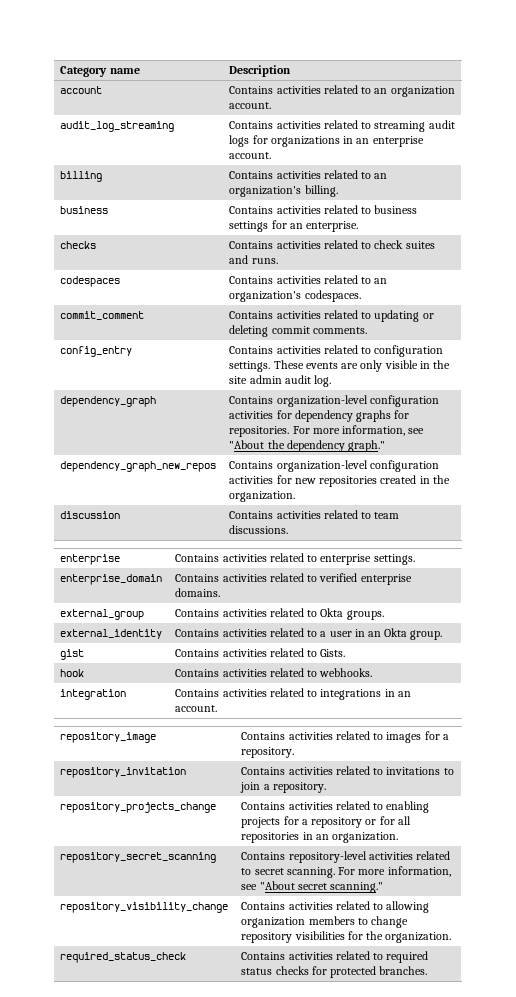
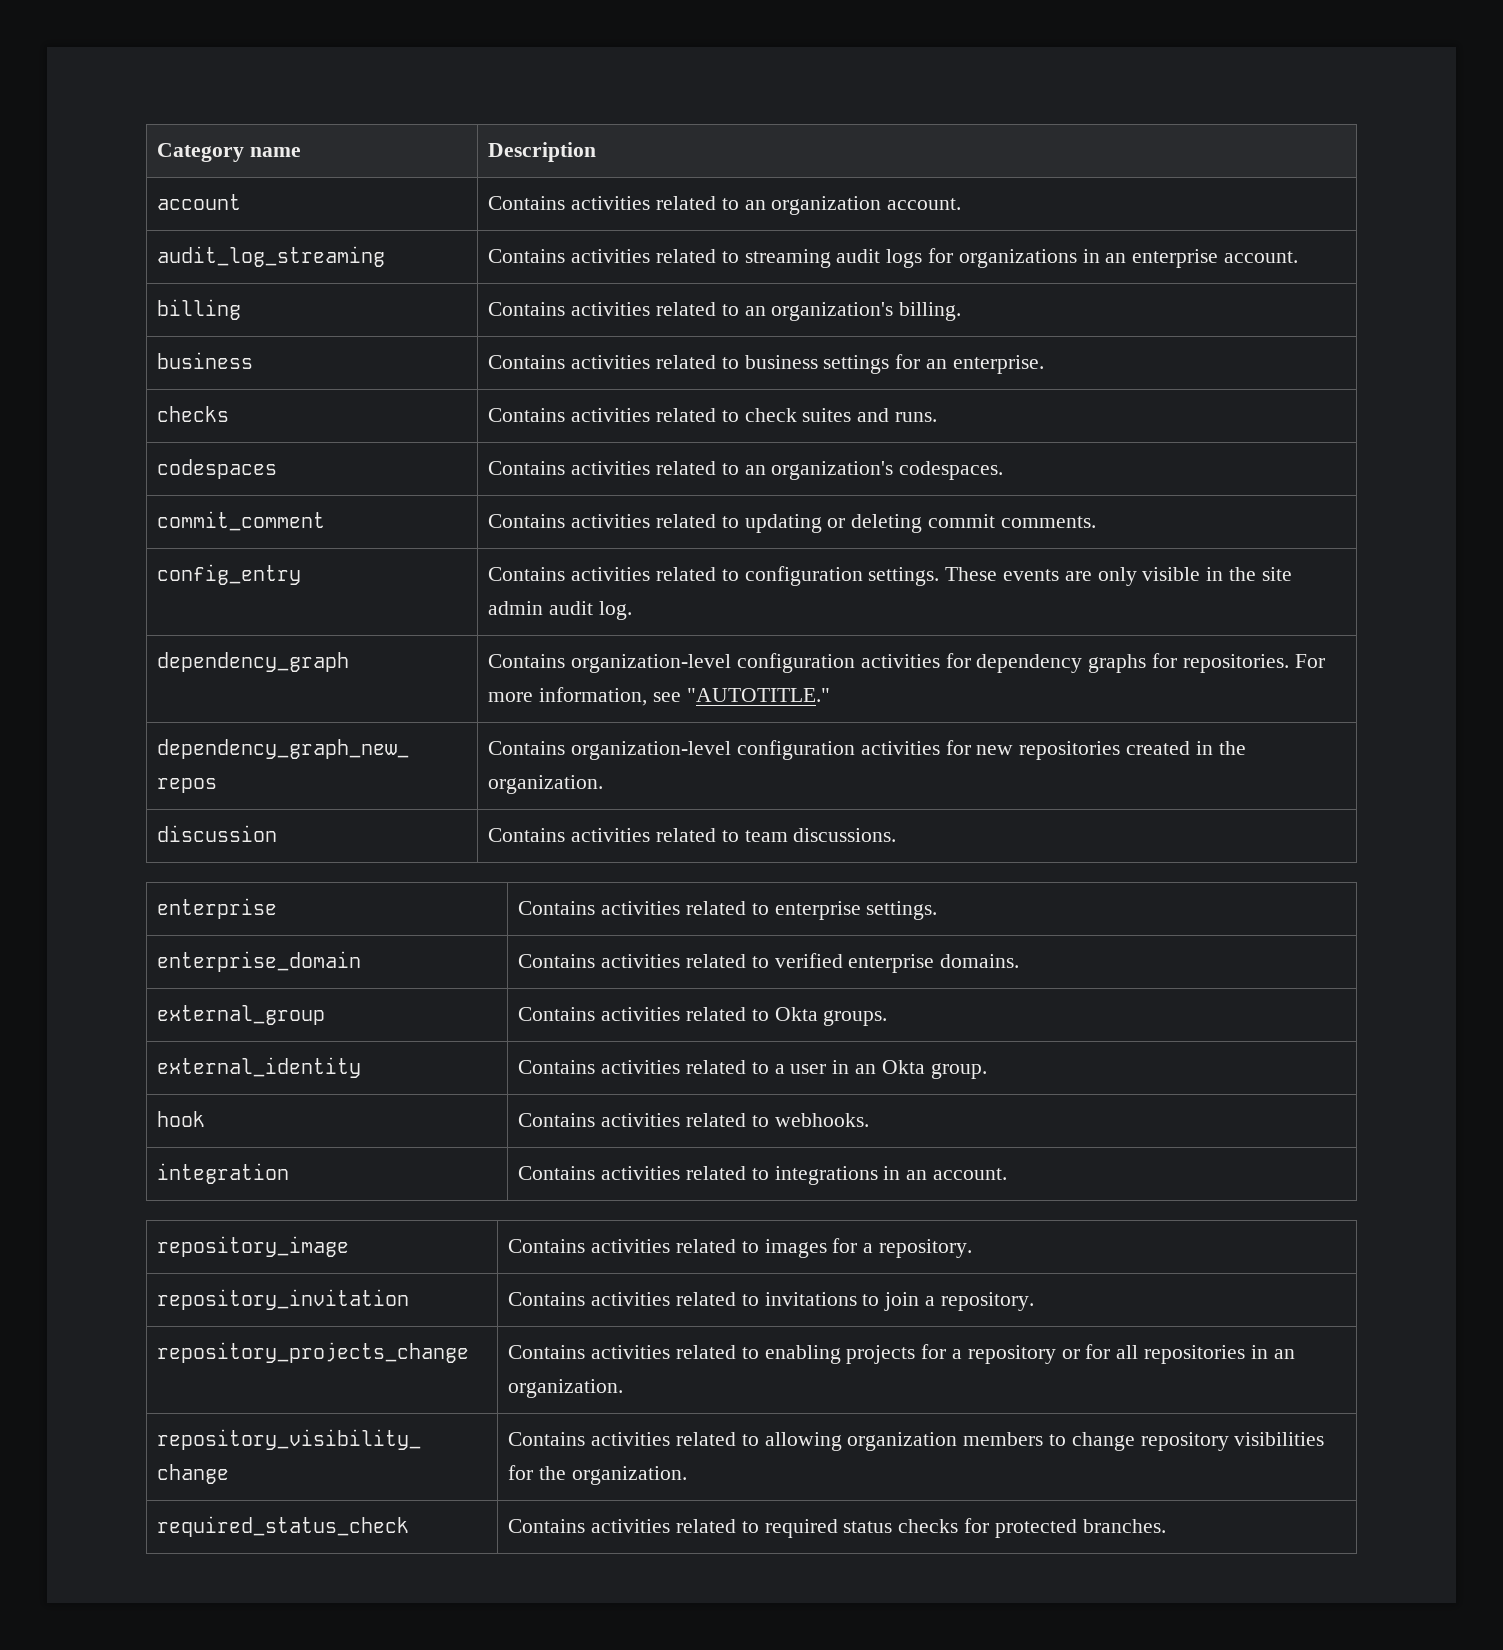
- dependency_graph | Contains organization-level configuration activities for dependency graphs for repositories. For more information, see "About the dependency graph."
+ dependency_graph | Contains organization-level configuration activities for dependency graphs for repositories. For more information, see "AUTOTITLE."
- gist | Contains activities related to Gists.
- repository_secret_scanning | Contains repository-level activities related to secret scanning. For more information, see "About secret scanning."

